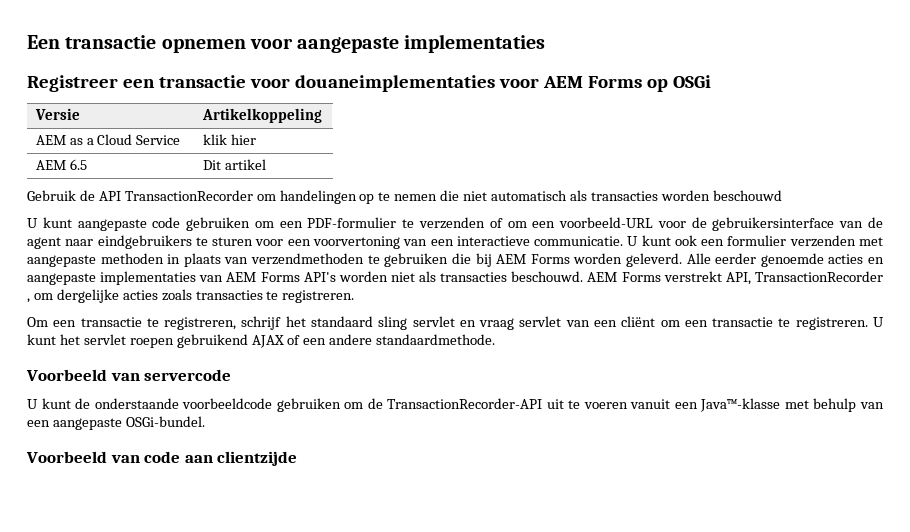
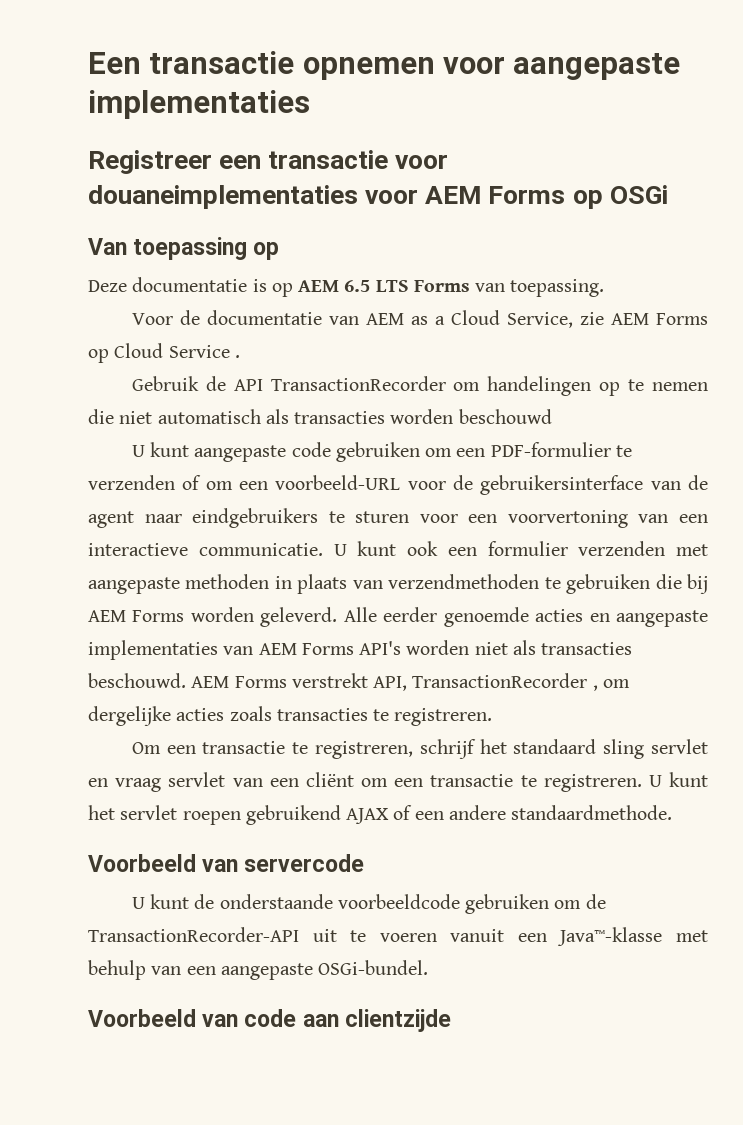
- Versie | Artikelkoppeling
- AEM as a Cloud Service | klik hier
- AEM 6.5 | Dit artikel
+ Van toepassing op
+ Deze documentatie is op AEM 6.5 LTS Forms van toepassing.
+ Voor de documentatie van AEM as a Cloud Service, zie AEM Forms op Cloud Service .

